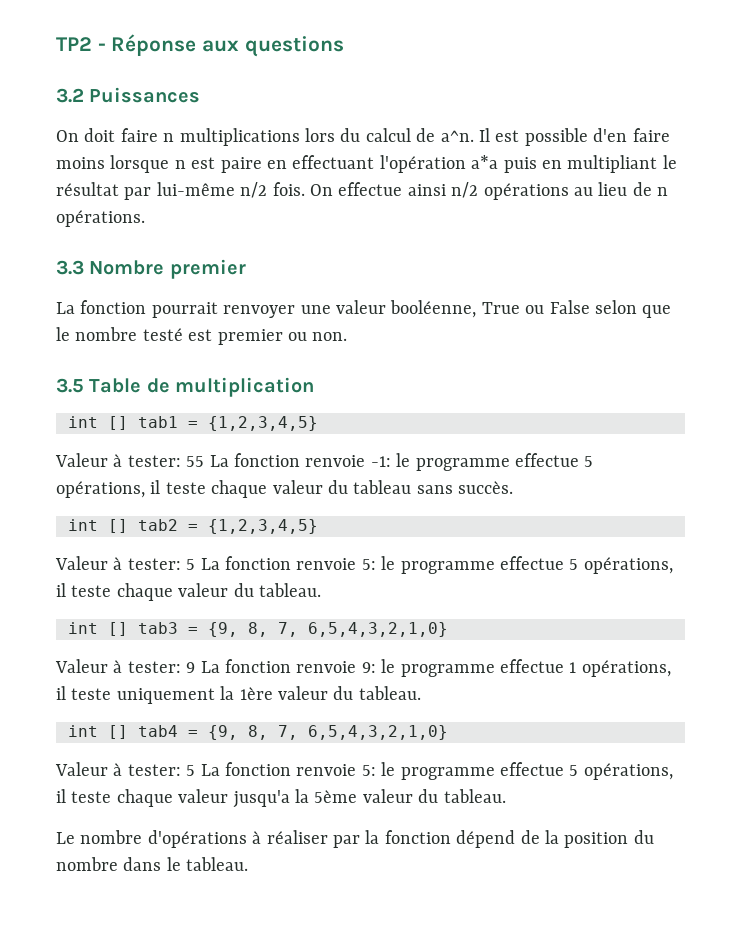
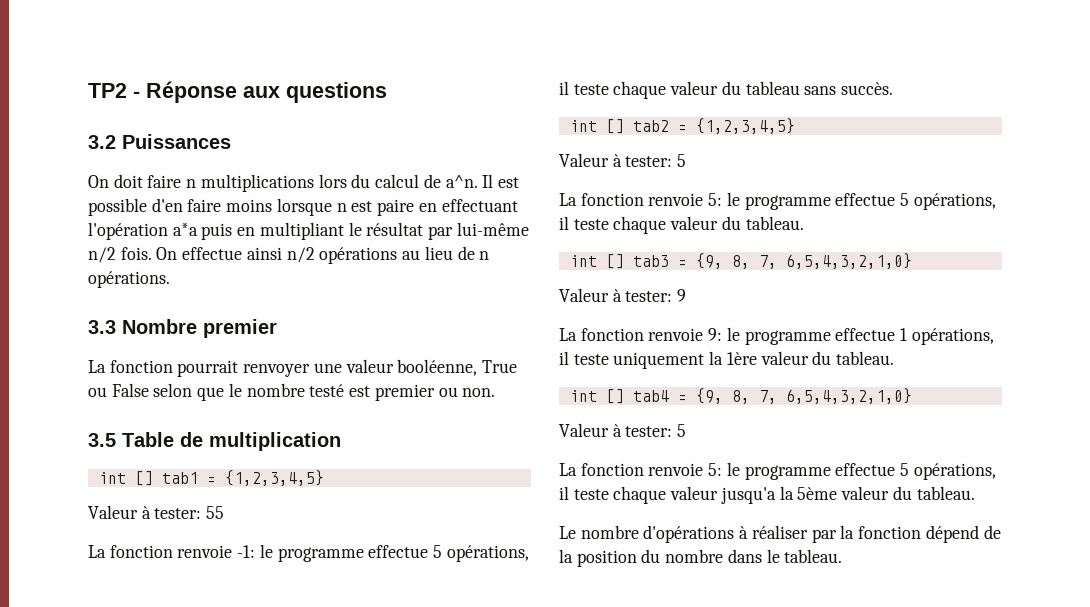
- Valeur à tester: 55 La fonction renvoie -1: le programme effectue 5 opérations, il teste chaque valeur du tableau sans succès.
+ Valeur à tester: 55
+ La fonction renvoie -1: le programme effectue 5 opérations, il teste chaque valeur du tableau sans succès.
  int [] tab2 = {1,2,3,4,5}
- Valeur à tester: 5 La fonction renvoie 5: le programme effectue 5 opérations, il teste chaque valeur du tableau.
+ Valeur à tester: 5
+ La fonction renvoie 5: le programme effectue 5 opérations, il teste chaque valeur du tableau.
- Valeur à tester: 9 La fonction renvoie 9: le programme effectue 1 opérations, il teste uniquement la 1ère valeur du tableau.
+ Valeur à tester: 9
+ La fonction renvoie 9: le programme effectue 1 opérations, il teste uniquement la 1ère valeur du tableau.
  int [] tab4 = {9, 8, 7, 6,5,4,3,2,1,0}
- Valeur à tester: 5 La fonction renvoie 5: le programme effectue 5 opérations, il teste chaque valeur jusqu'a la 5ème valeur du tableau.
+ Valeur à tester: 5
+ La fonction renvoie 5: le programme effectue 5 opérations, il teste chaque valeur jusqu'a la 5ème valeur du tableau.

